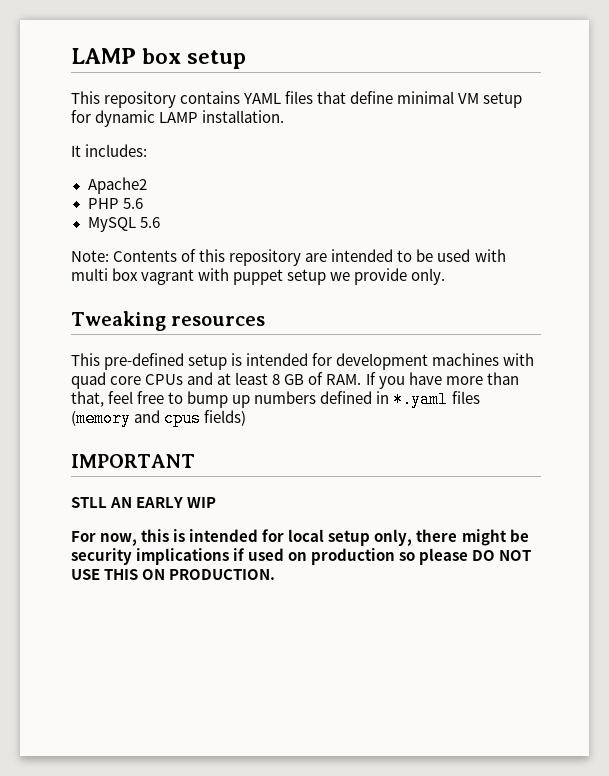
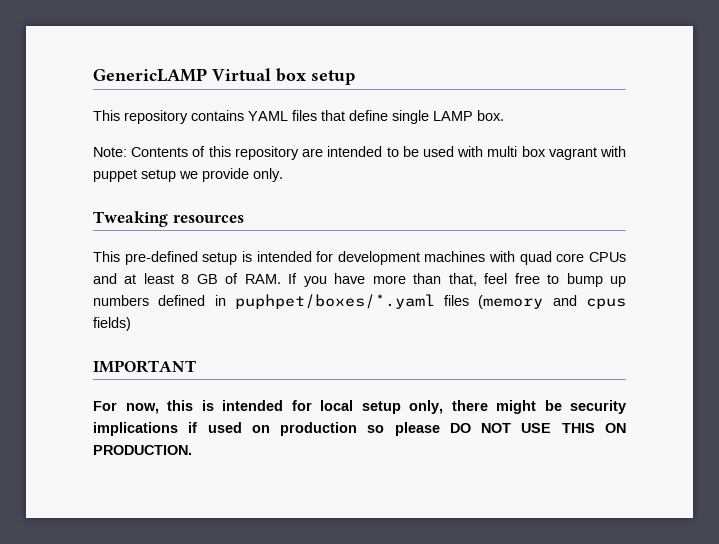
- LAMP box setup
+ GenericLAMP Virtual box setup
- This repository contains YAML files that define minimal VM setup for dynamic LAMP installation.
- It includes:
- Apache2
- PHP 5.6
- MySQL 5.6
+ This repository contains YAML files that define single LAMP box.
- This pre-defined setup is intended for development machines with quad core CPUs and at least 8 GB of RAM. If you have more than that, feel free to bump up numbers defined in *.yaml files (memory and cpus fields)
+ This pre-defined setup is intended for development machines with quad core CPUs and at least 8 GB of RAM. If you have more than that, feel free to bump up numbers defined in puphpet/boxes/*.yaml files (memory and cpus fields)
- STLL AN EARLY WIP

